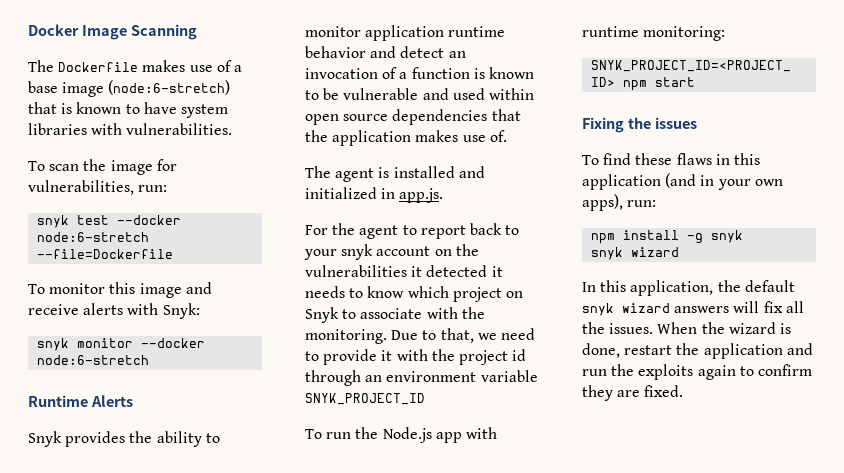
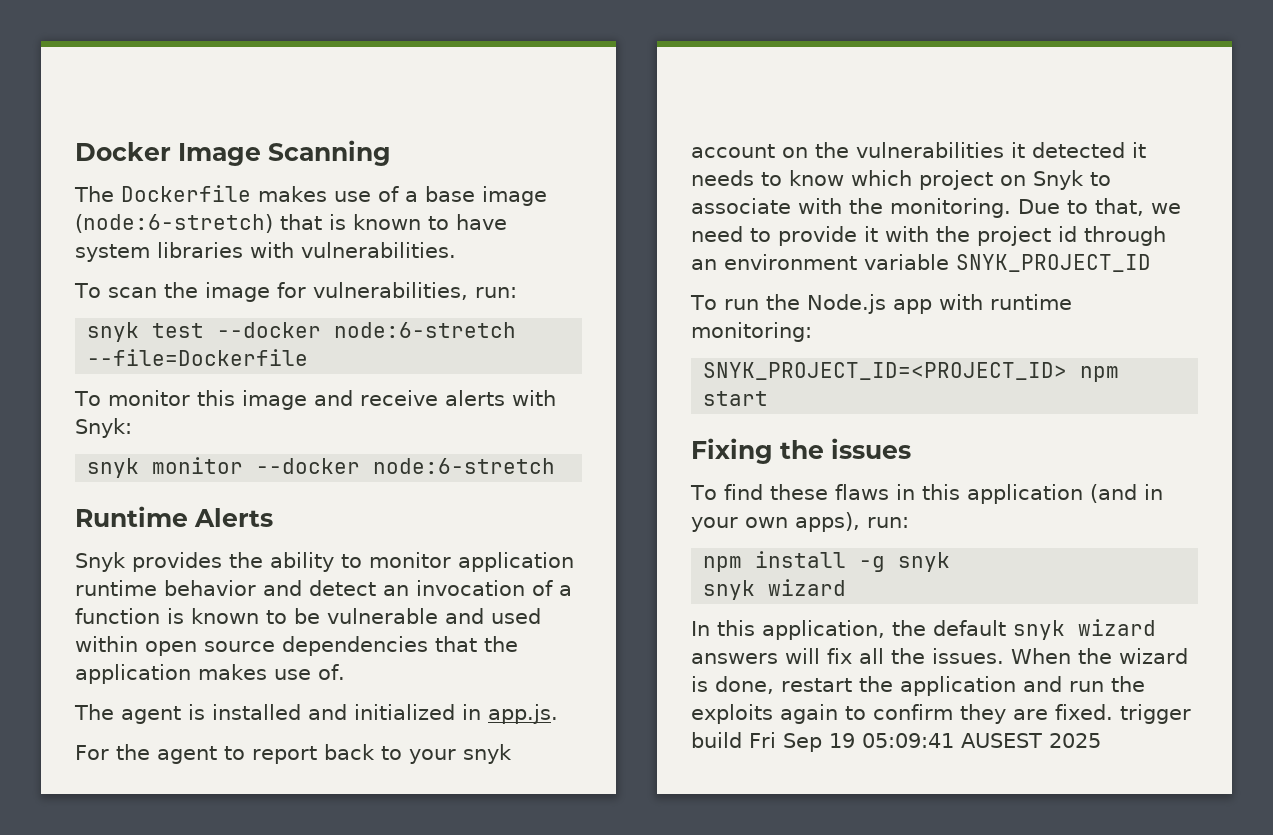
- When the wizard is done, restart the application and run the exploits again to confirm they are fixed.
+ When the wizard is done, restart the application and run the exploits again to confirm they are fixed. trigger build Fri Sep 19 05:09:41 AUSEST 2025

